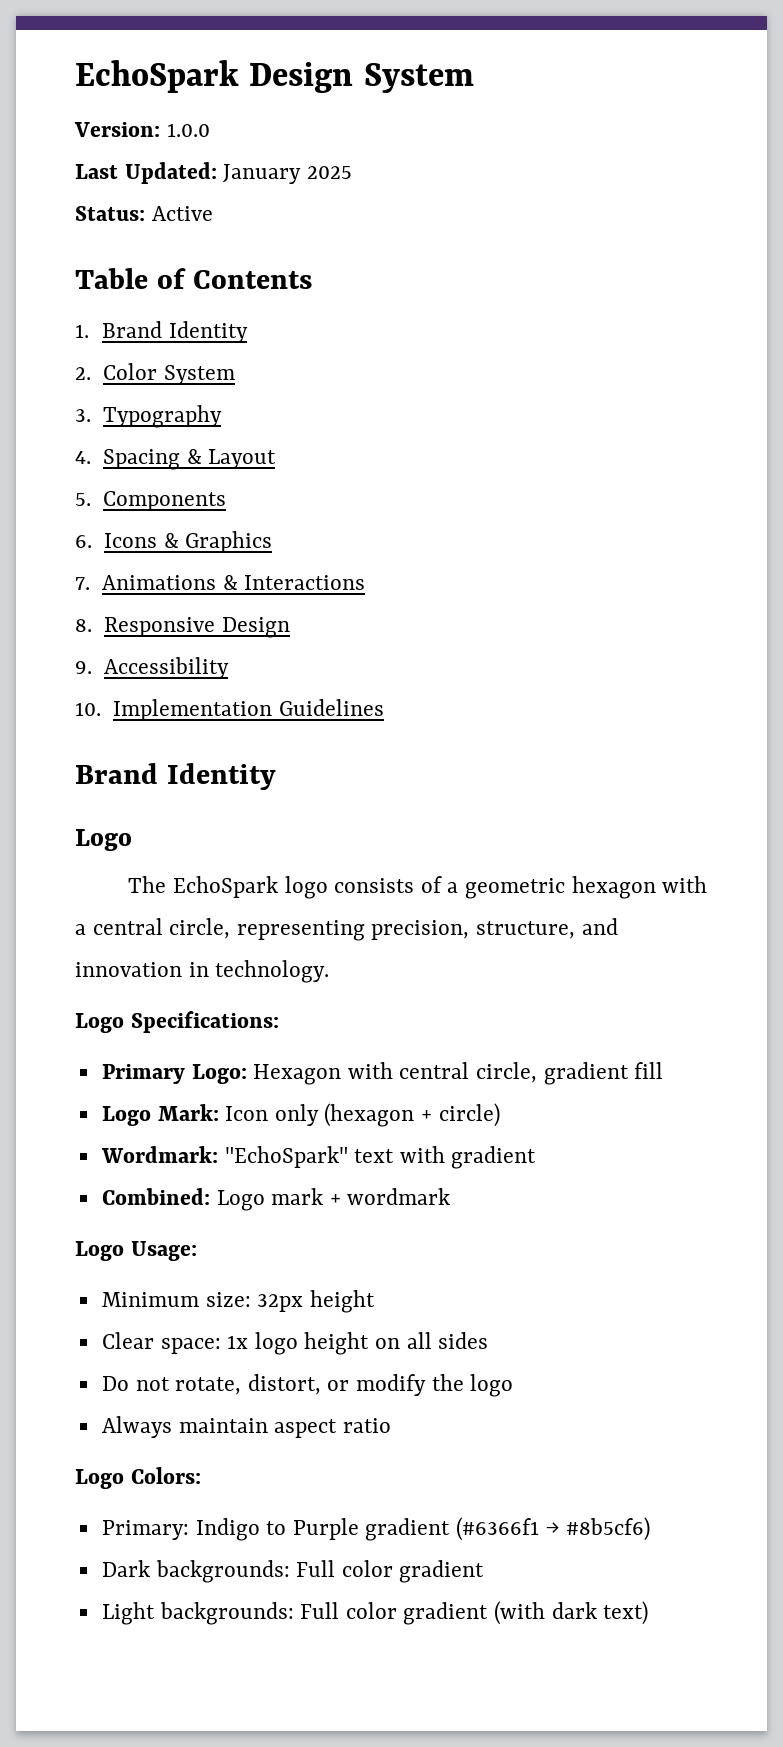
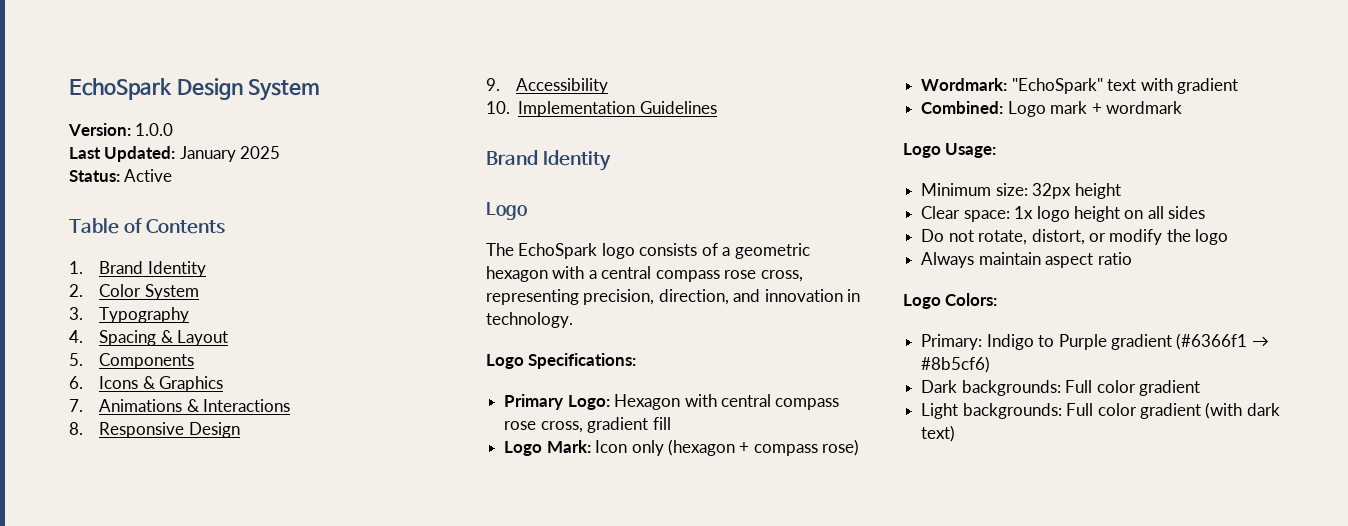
- The EchoSpark logo consists of a geometric hexagon with a central circle, representing precision, structure, and innovation in technology.
+ The EchoSpark logo consists of a geometric hexagon with a central compass rose cross, representing precision, direction, and innovation in technology.
- Primary Logo: Hexagon with central circle, gradient fill
+ Primary Logo: Hexagon with central compass rose cross, gradient fill
- Logo Mark: Icon only (hexagon + circle)
+ Logo Mark: Icon only (hexagon + compass rose)

